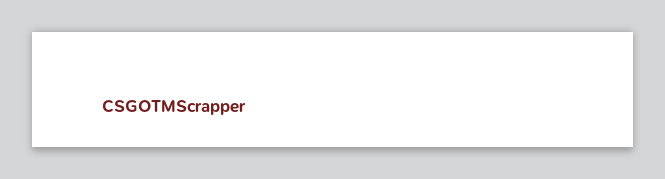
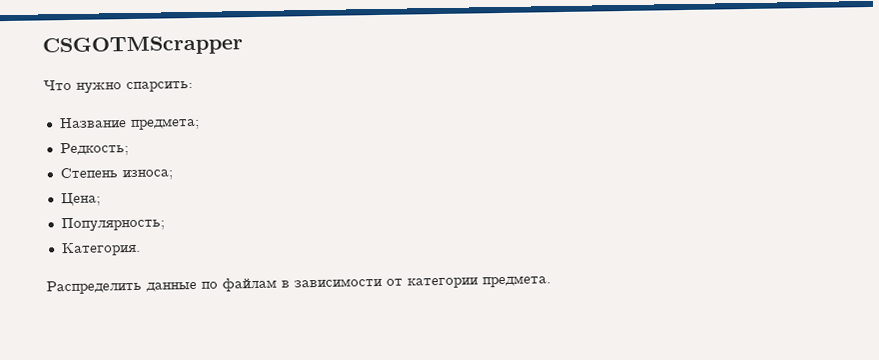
+ Что нужно спарсить:
+ Название предмета;
+ Редкость;
+ Степень износа;
+ Цена;
+ Популярность;
+ Категория.
+ Распределить данные по файлам в зависимости от категории предмета.

